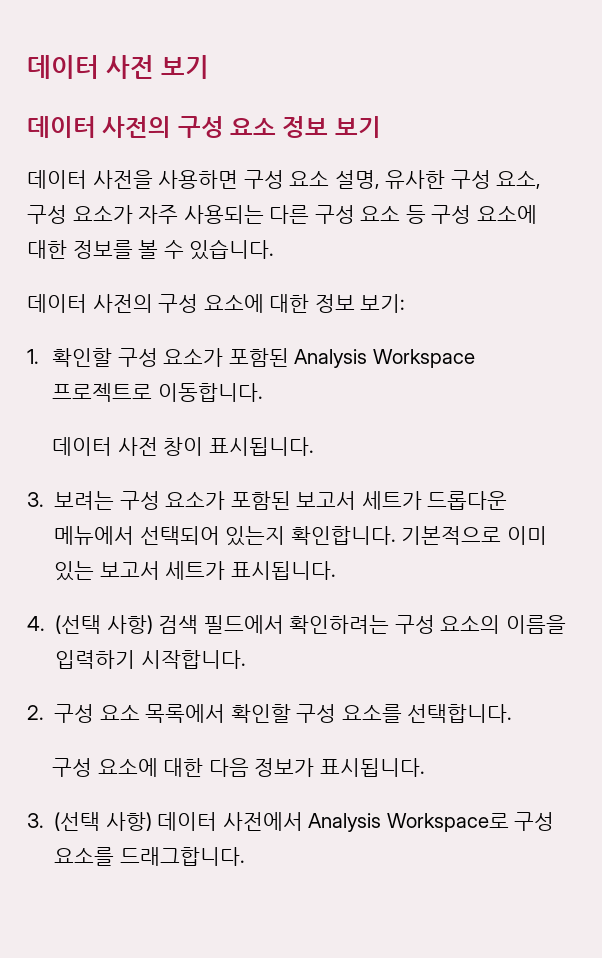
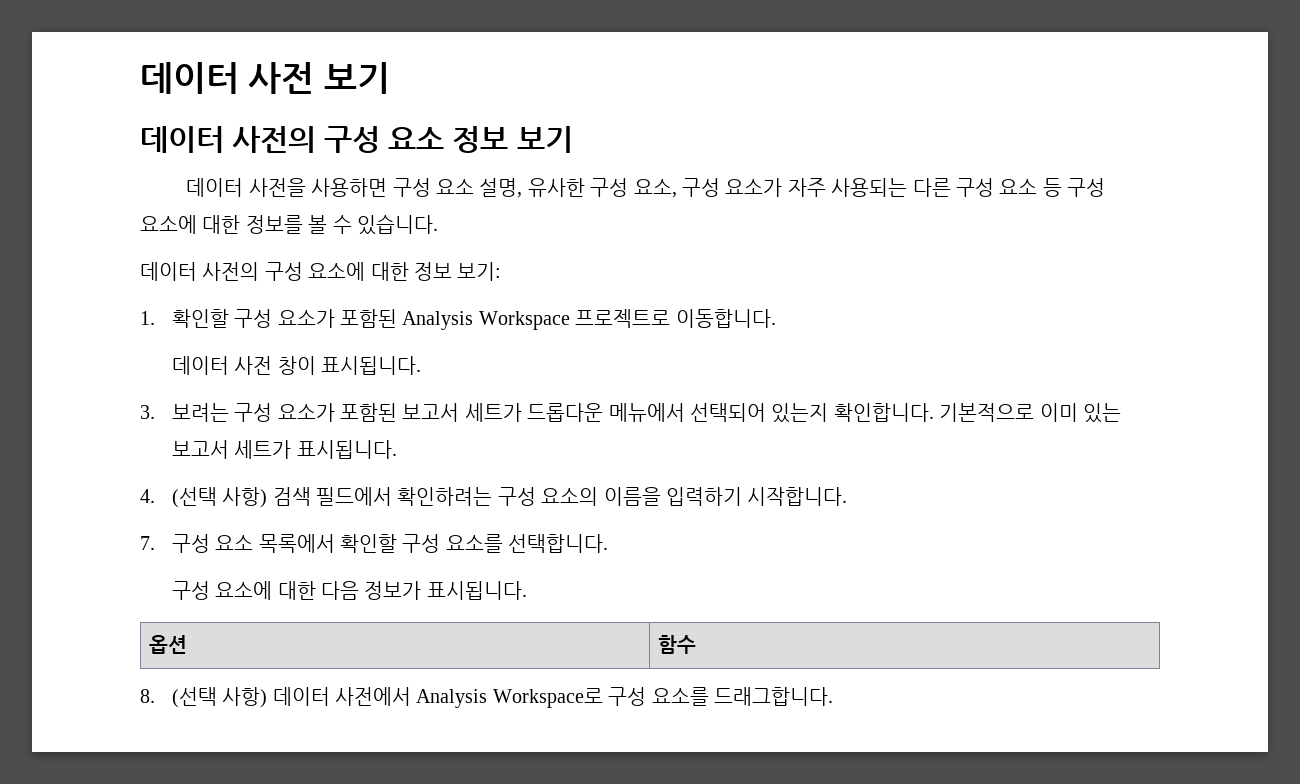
- 2. 구성 요소 목록에서 확인할 구성 요소를 선택합니다.
+ 7. 구성 요소 목록에서 확인할 구성 요소를 선택합니다.
- 3. (선택 사항) 데이터 사전에서 Analysis Workspace로 구성 요소를 드래그합니다.
+ 옵션 | 함수
+ 8. (선택 사항) 데이터 사전에서 Analysis Workspace로 구성 요소를 드래그합니다.

